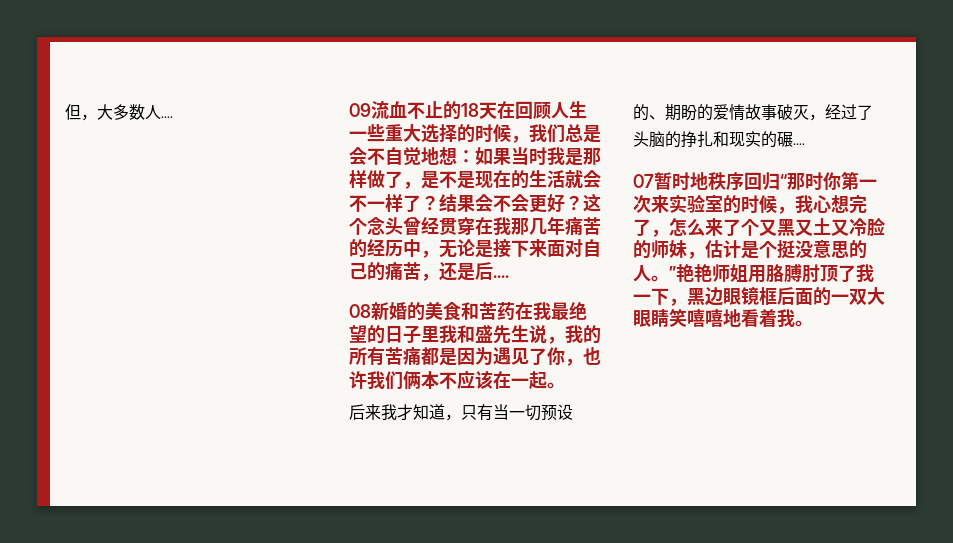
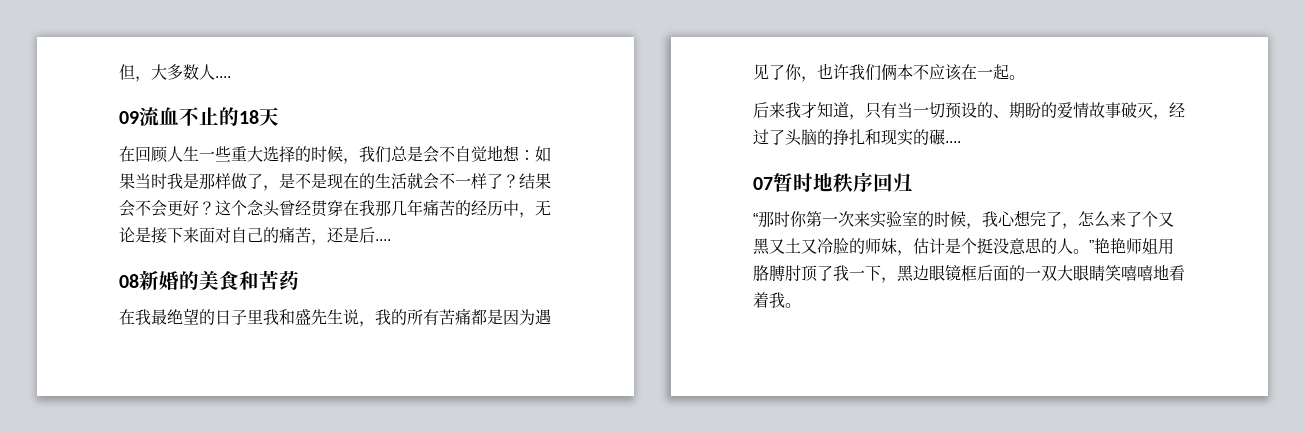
- 09流血不止的18天在回顾人生一些重大选择的时候，我们总是会不自觉地想：如果当时我是那样做了，是不是现在的生活就会不一样了？
+ 09流血不止的18天
+ 在回顾人生一些重大选择的时候，我们总是会不自觉地想：如果当时我是那样做了，是不是现在的生活就会不一样了？
- 08新婚的美食和苦药在我最绝望的日子里我和盛先生说，我的所有苦痛都是因为遇见了你，也许我们俩本不应该在一起。
+ 08新婚的美食和苦药
+ 在我最绝望的日子里我和盛先生说，我的所有苦痛都是因为遇见了你，也许我们俩本不应该在一起。
- 07暂时地秩序回归“那时你第一次来实验室的时候，我心想完了，怎么来了个又黑又土又冷脸的师妹，估计是个挺没意思的人。”艳艳师姐用胳膊肘顶了我一下，黑边眼镜框后面的一双大眼睛笑嘻嘻地看着我。
+ 07暂时地秩序回归
+ “那时你第一次来实验室的时候，我心想完了，怎么来了个又黑又土又冷脸的师妹，估计是个挺没意思的人。”艳艳师姐用胳膊肘顶了我一下，黑边眼镜框后面的一双大眼睛笑嘻嘻地看着我。

